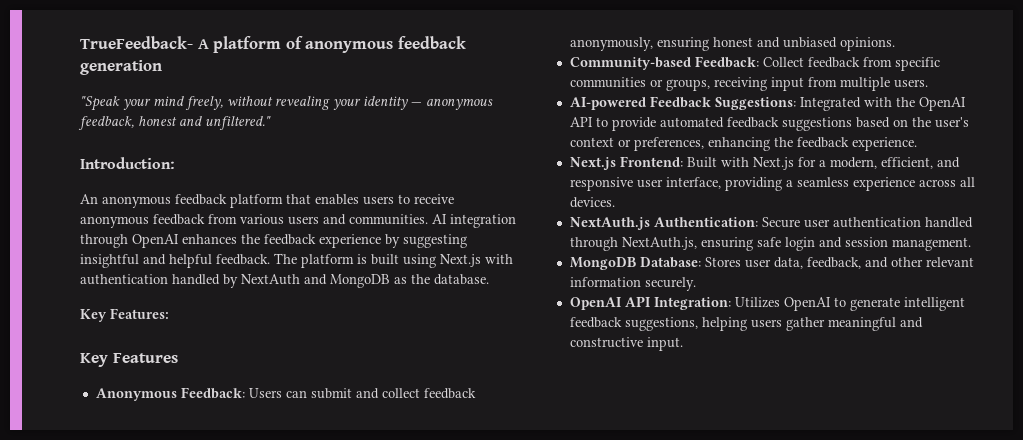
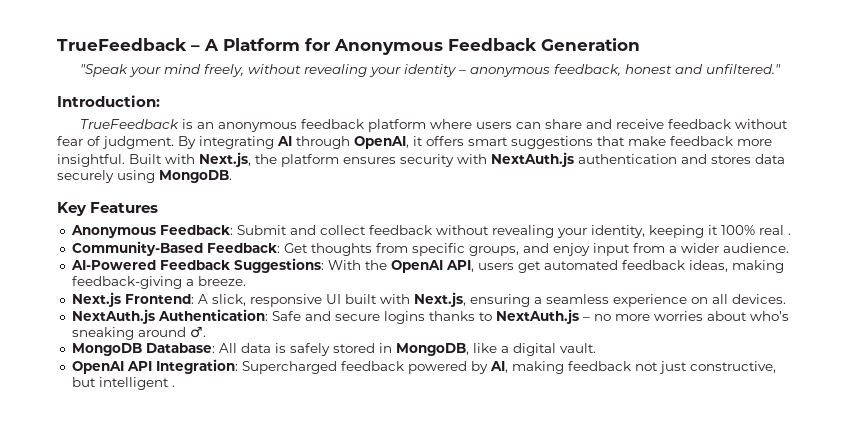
- TrueFeedback- A platform of anonymous feedback generation
+ TrueFeedback – A Platform for Anonymous Feedback Generation
- "Speak your mind freely, without revealing your identity — anonymous feedback, honest and unfiltered."
+ "Speak your mind freely, without revealing your identity – anonymous feedback, honest and unfiltered."
- An anonymous feedback platform that enables users to receive anonymous feedback from various users and communities. AI integration through OpenAI enhances the feedback experience by suggesting insightful and helpful feedback. The platform is built using Next.js with authentication handled by NextAuth and MongoDB as the database.
- Key Features:
+ TrueFeedback is an anonymous feedback platform where users can share and receive feedback without fear of judgment. By integrating AI through OpenAI, it offers smart suggestions that make feedback more insightful. Built with Next.js, the platform ensures security with NextAuth.js authentication and stores data securely using MongoDB.
  Key Features
- Anonymous Feedback: Users can submit and collect feedback anonymously, ensuring honest and unbiased opinions.
- Community-based Feedback: Collect feedback from specific communities or groups, receiving input from multiple users.
- AI-powered Feedback Suggestions: Integrated with the OpenAI API to provide automated feedback suggestions based on the user's context or preferences, enhancing the feedback experience.
- Next.js Frontend: Built with Next.js for a modern, efficient, and responsive user interface, providing a seamless experience across all devices.
+ Anonymous Feedback: Submit and collect feedback without revealing your identity, keeping it 100% real .
+ Community-Based Feedback: Get thoughts from specific groups, and enjoy input from a wider audience.
+ AI-Powered Feedback Suggestions: With the OpenAI API, users get automated feedback ideas, making feedback-giving a breeze.
+ Next.js Frontend: A slick, responsive UI built with Next.js, ensuring a seamless experience on all devices.
- NextAuth.js Authentication: Secure user authentication handled through NextAuth.js, ensuring safe login and session management.
- MongoDB Database: Stores user data, feedback, and other relevant information securely.
- OpenAI API Integration: Utilizes OpenAI to generate intelligent feedback suggestions, helping users gather meaningful and constructive input.
+ NextAuth.js Authentication: Safe and secure logins thanks to NextAuth.js – no more worries about who’s sneaking around ♂.
+ MongoDB Database: All data is safely stored in MongoDB, like a digital vault.
+ OpenAI API Integration: Supercharged feedback powered by AI, making feedback not just constructive, but intelligent .

